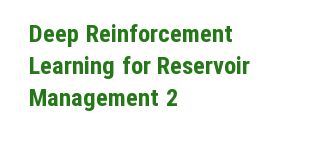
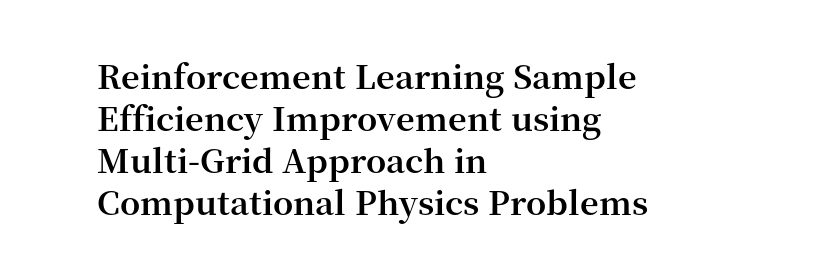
- Deep Reinforcement Learning for Reservoir Management 2
+ Reinforcement Learning Sample Efficiency Improvement using Multi-Grid Approach in Computational Physics Problems

